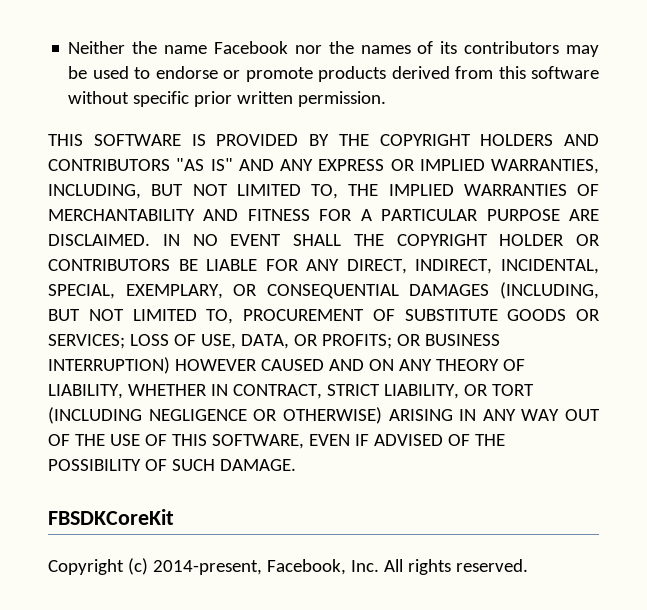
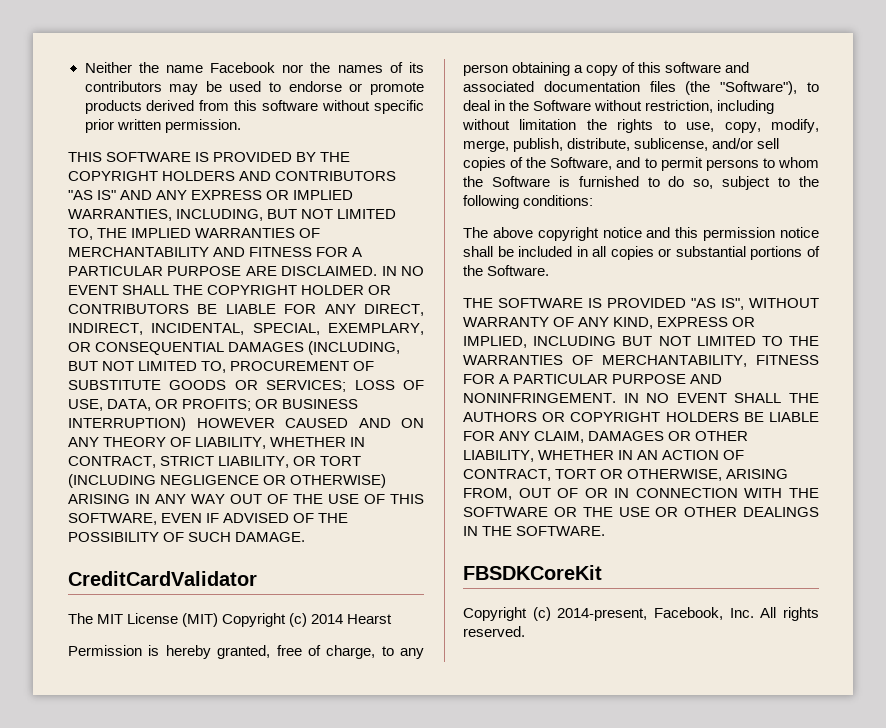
+ CreditCardValidator
+ The MIT License (MIT) Copyright (c) 2014 Hearst
+ Permission is hereby granted, free of charge, to any person obtaining a copy of this software and associated documentation files (the "Software"), to deal in the Software without restriction, including without limitation the rights to use, copy, modify, merge, publish, distribute, sublicense, and/or sell copies of the Software, and to permit persons to whom the Software is furnished to do so, subject to the following conditions:
+ The above copyright notice and this permission notice shall be included in all copies or substantial portions of the Software.
+ THE SOFTWARE IS PROVIDED "AS IS", WITHOUT WARRANTY OF ANY KIND, EXPRESS OR IMPLIED, INCLUDING BUT NOT LIMITED TO THE WARRANTIES OF MERCHANTABILITY, FITNESS FOR A PARTICULAR PURPOSE AND NONINFRINGEMENT. IN NO EVENT SHALL THE AUTHORS OR COPYRIGHT HOLDERS BE LIABLE FOR ANY CLAIM, DAMAGES OR OTHER LIABILITY, WHETHER IN AN ACTION OF CONTRACT, TORT OR OTHERWISE, ARISING FROM, OUT OF OR IN CONNECTION WITH THE SOFTWARE OR THE USE OR OTHER DEALINGS IN THE SOFTWARE.

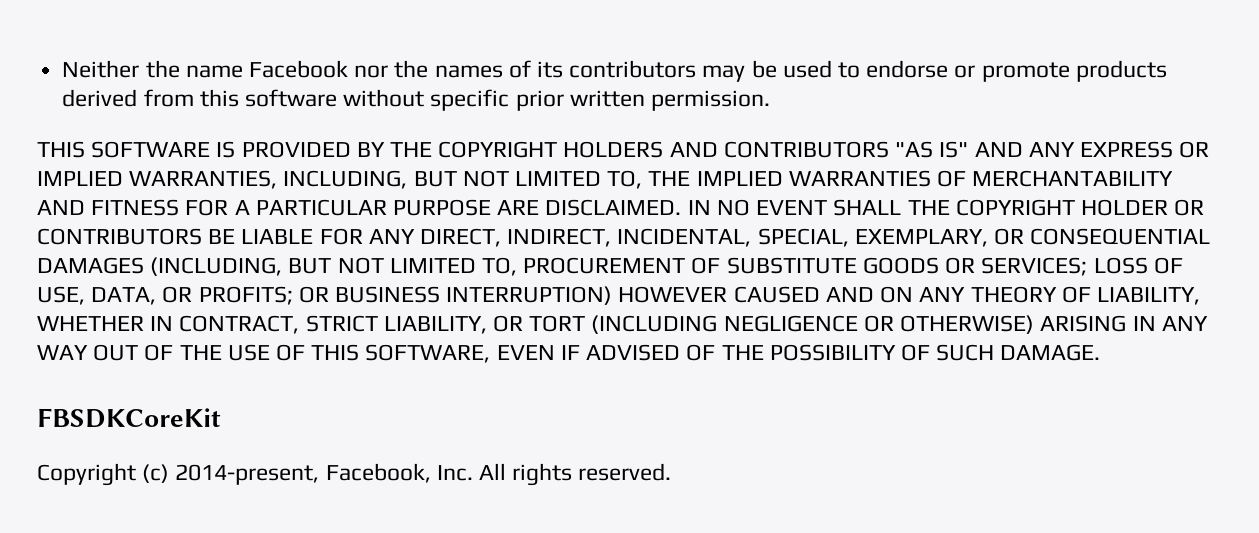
- CreditCardValidator
- The MIT License (MIT) Copyright (c) 2014 Hearst
- Permission is hereby granted, free of charge, to any person obtaining a copy of this software and associated documentation files (the "Software"), to deal in the Software without restriction, including without limitation the rights to use, copy, modify, merge, publish, distribute, sublicense, and/or sell copies of the Software, and to permit persons to whom the Software is furnished to do so, subject to the following conditions:
- The above copyright notice and this permission notice shall be included in all copies or substantial portions of the Software.
- THE SOFTWARE IS PROVIDED "AS IS", WITHOUT WARRANTY OF ANY KIND, EXPRESS OR IMPLIED, INCLUDING BUT NOT LIMITED TO THE WARRANTIES OF MERCHANTABILITY, FITNESS FOR A PARTICULAR PURPOSE AND NONINFRINGEMENT. IN NO EVENT SHALL THE AUTHORS OR COPYRIGHT HOLDERS BE LIABLE FOR ANY CLAIM, DAMAGES OR OTHER LIABILITY, WHETHER IN AN ACTION OF CONTRACT, TORT OR OTHERWISE, ARISING FROM, OUT OF OR IN CONNECTION WITH THE SOFTWARE OR THE USE OR OTHER DEALINGS IN THE SOFTWARE.

